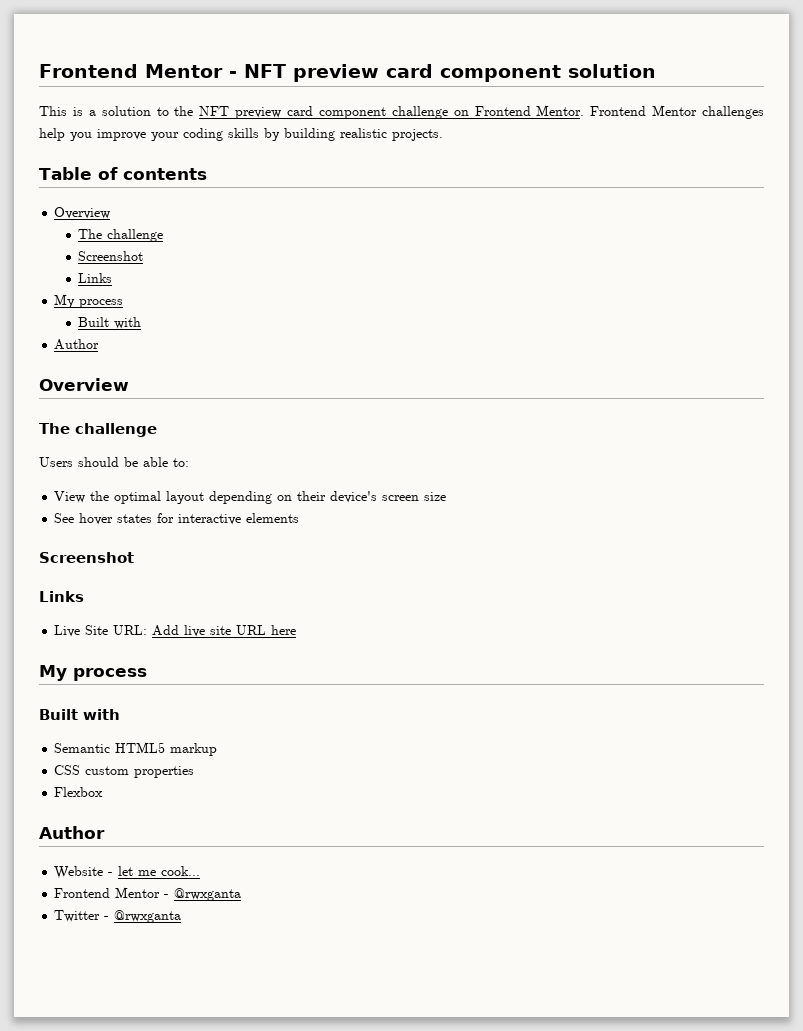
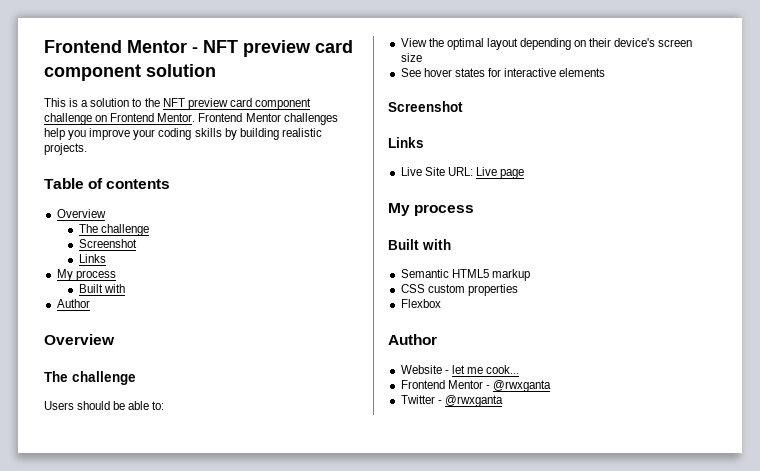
- Live Site URL: Add live site URL here
+ Live Site URL: Live page

